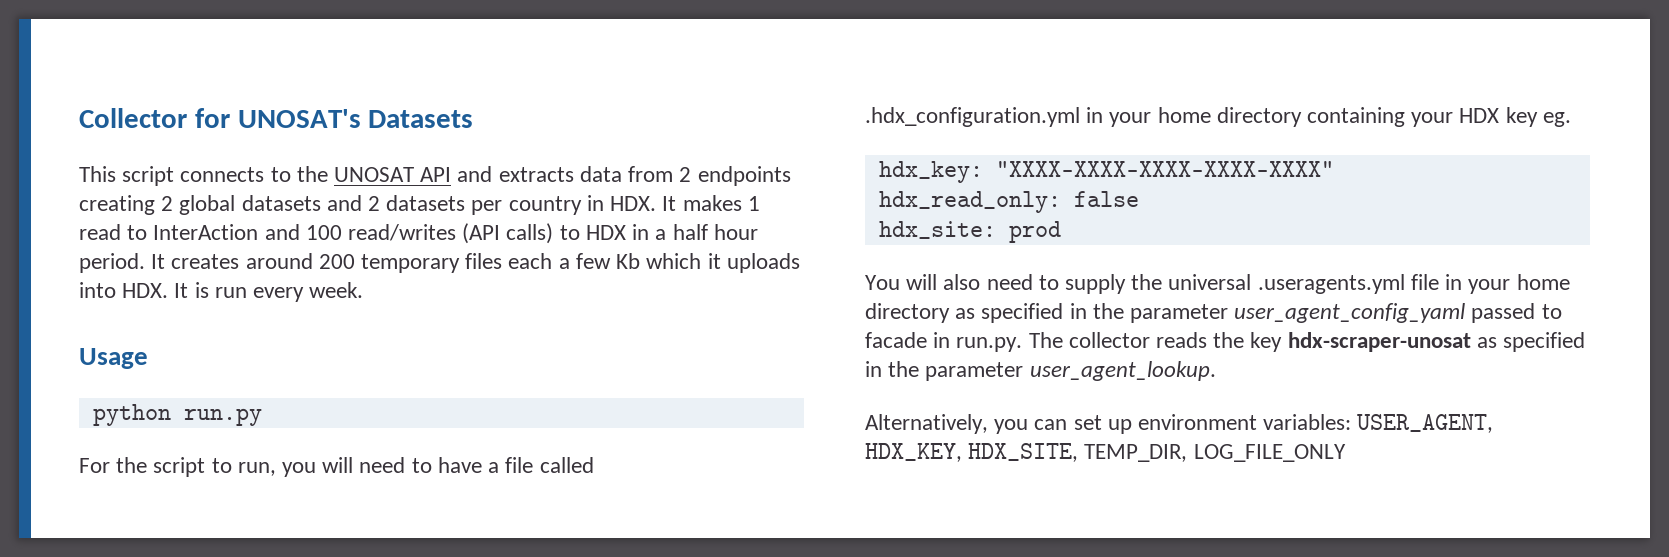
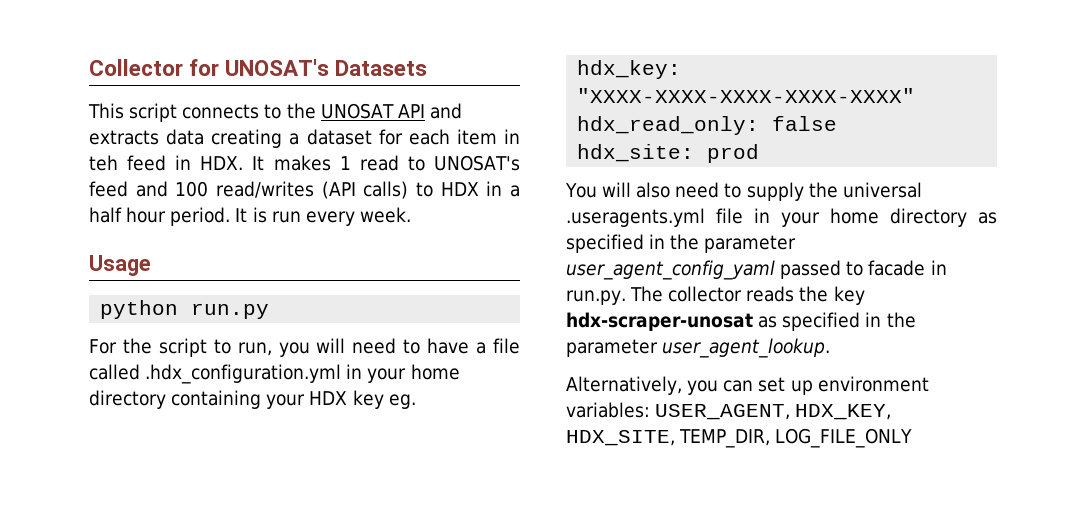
- This script connects to the UNOSAT API and extracts data from 2 endpoints creating 2 global datasets and 2 datasets per country in HDX. It makes 1 read to InterAction and 100 read/writes (API calls) to HDX in a half hour period.
+ This script connects to the UNOSAT API and extracts data creating a dataset for each item in teh feed in HDX. It makes 1 read to UNOSAT's feed and 100 read/writes (API calls) to HDX in a half hour period.
- It creates around 200 temporary files each a few Kb which it uploads into HDX. It is run every week.
+ It is run every week.

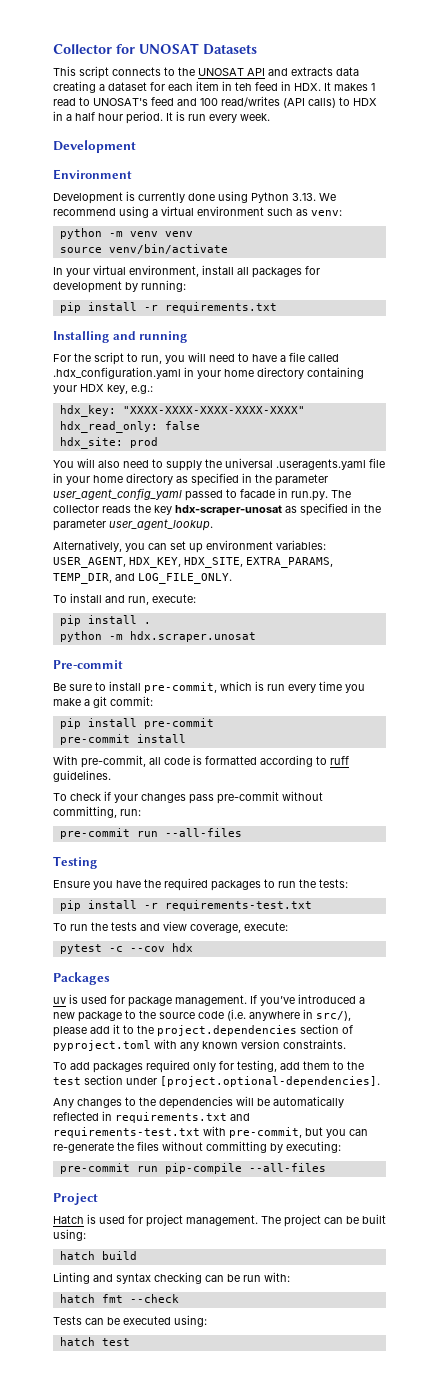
- Collector for UNOSAT's Datasets
+ Collector for UNOSAT Datasets
  It is run every week.
- Usage
- python run.py
+ Development
+ Environment
+ Development is currently done using Python 3.13. We recommend using a virtual environment such as venv:
+ python -m venv venv
+ source venv/bin/activate
+ In your virtual environment, install all packages for development by running:
+ pip install -r requirements.txt
+ Installing and running
- For the script to run, you will need to have a file called .hdx_configuration.yml in your home directory containing your HDX key eg.
+ For the script to run, you will need to have a file called .hdx_configuration.yaml in your home directory containing your HDX key, e.g.:
- You will also need to supply the universal .useragents.yml file in your home directory as specified in the parameter user_agent_config_yaml passed to facade in run.py. The collector reads the key hdx-scraper-unosat as specified in the parameter user_agent_lookup.
+ You will also need to supply the universal .useragents.yaml file in your home directory as specified in the parameter user_agent_config_yaml passed to facade in run.py. The collector reads the key hdx-scraper-unosat as specified in the parameter user_agent_lookup.
- Alternatively, you can set up environment variables: USER_AGENT, HDX_KEY, HDX_SITE, TEMP_DIR, LOG_FILE_ONLY
+ Alternatively, you can set up environment variables: USER_AGENT, HDX_KEY, HDX_SITE, EXTRA_PARAMS, TEMP_DIR, and LOG_FILE_ONLY.
+ To install and run, execute:
+ pip install .
+ python -m hdx.scraper.unosat
+ Pre-commit
+ Be sure to install pre-commit, which is run every time you make a git commit:
+ pip install pre-commit
+ pre-commit install
+ With pre-commit, all code is formatted according to ruff guidelines.
+ To check if your changes pass pre-commit without committing, run:
+ pre-commit run --all-files
+ Testing
+ Ensure you have the required packages to run the tests:
+ pip install -r requirements-test.txt
+ To run the tests and view coverage, execute:
+ pytest -c --cov hdx
+ Packages
+ uv is used for package management. If you’ve introduced a new package to the source code (i.e. anywhere in src/), please add it to the project.dependencies section of pyproject.toml with any known version constraints.
+ To add packages required only for testing, add them to the test section under [project.optional-dependencies].
+ Any changes to the dependencies will be automatically reflected in requirements.txt and requirements-test.txt with pre-commit, but you can re-generate the files without committing by executing:
+ pre-commit run pip-compile --all-files
+ Project
+ Hatch is used for project management. The project can be built using:
+ hatch build
+ Linting and syntax checking can be run with:
+ hatch fmt --check
+ Tests can be executed using:
+ hatch test

